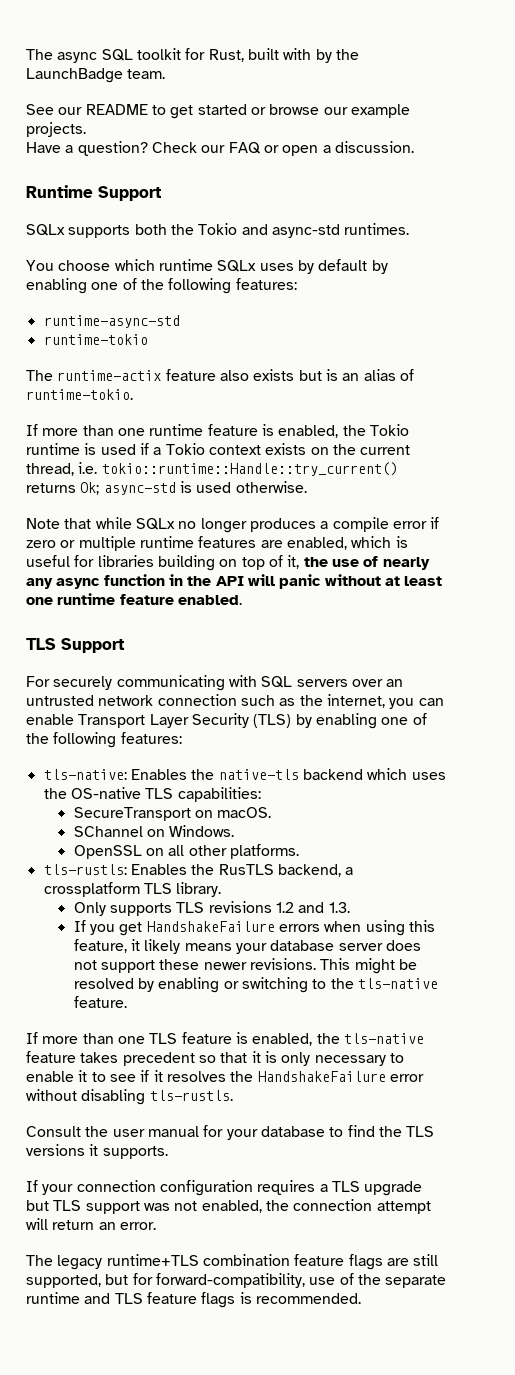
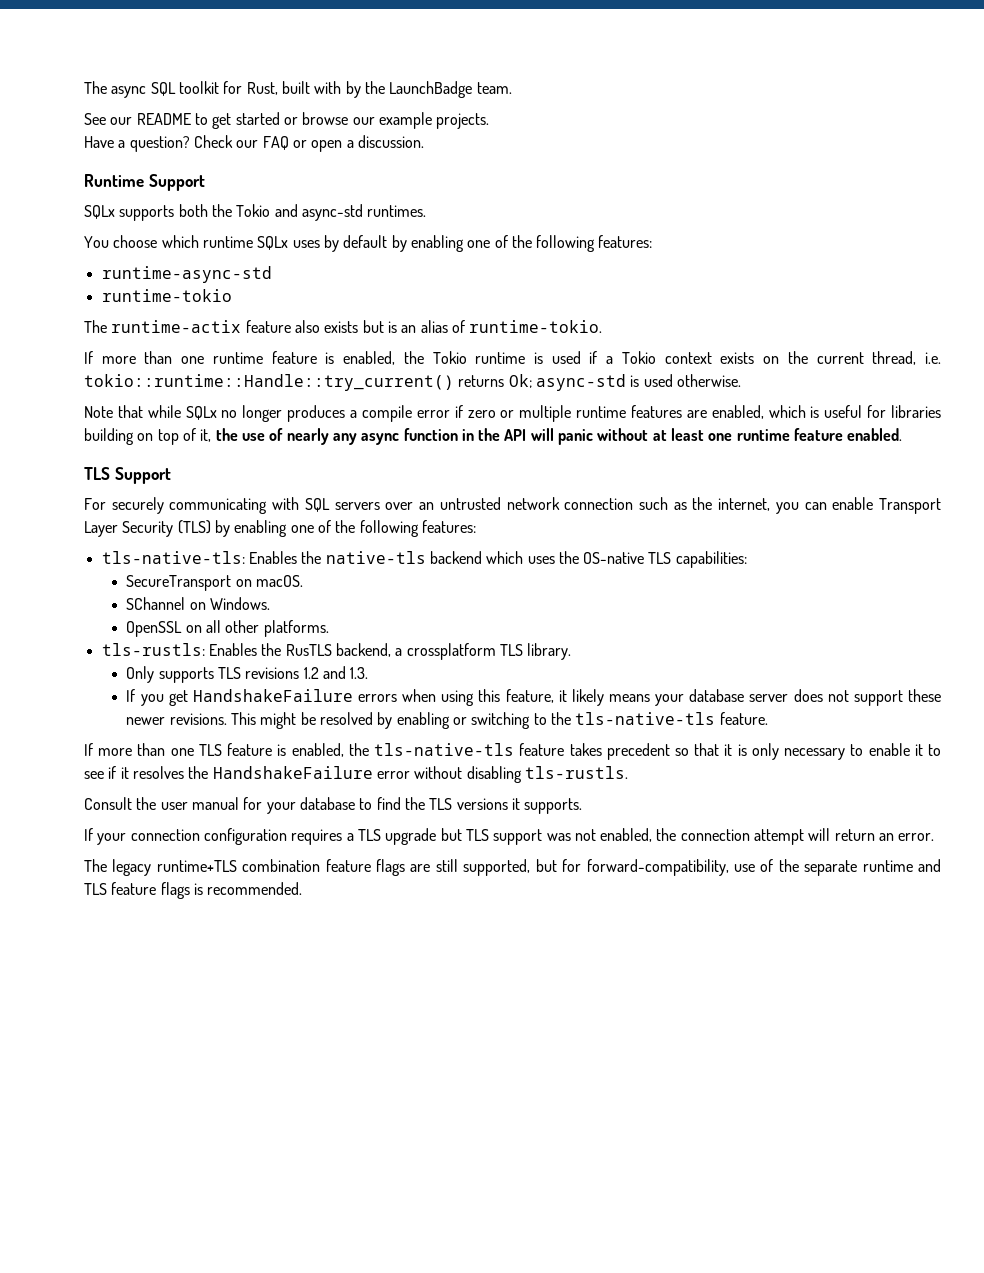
- tls-native: Enables the native-tls backend which uses the OS-native TLS capabilities:
+ tls-native-tls: Enables the native-tls backend which uses the OS-native TLS capabilities:
- This might be resolved by enabling or switching to the tls-native feature.
+ This might be resolved by enabling or switching to the tls-native-tls feature.
- If more than one TLS feature is enabled, the tls-native feature takes precedent so that it is only necessary to enable it to see if it resolves the HandshakeFailure error without disabling tls-rustls.
+ If more than one TLS feature is enabled, the tls-native-tls feature takes precedent so that it is only necessary to enable it to see if it resolves the HandshakeFailure error without disabling tls-rustls.

